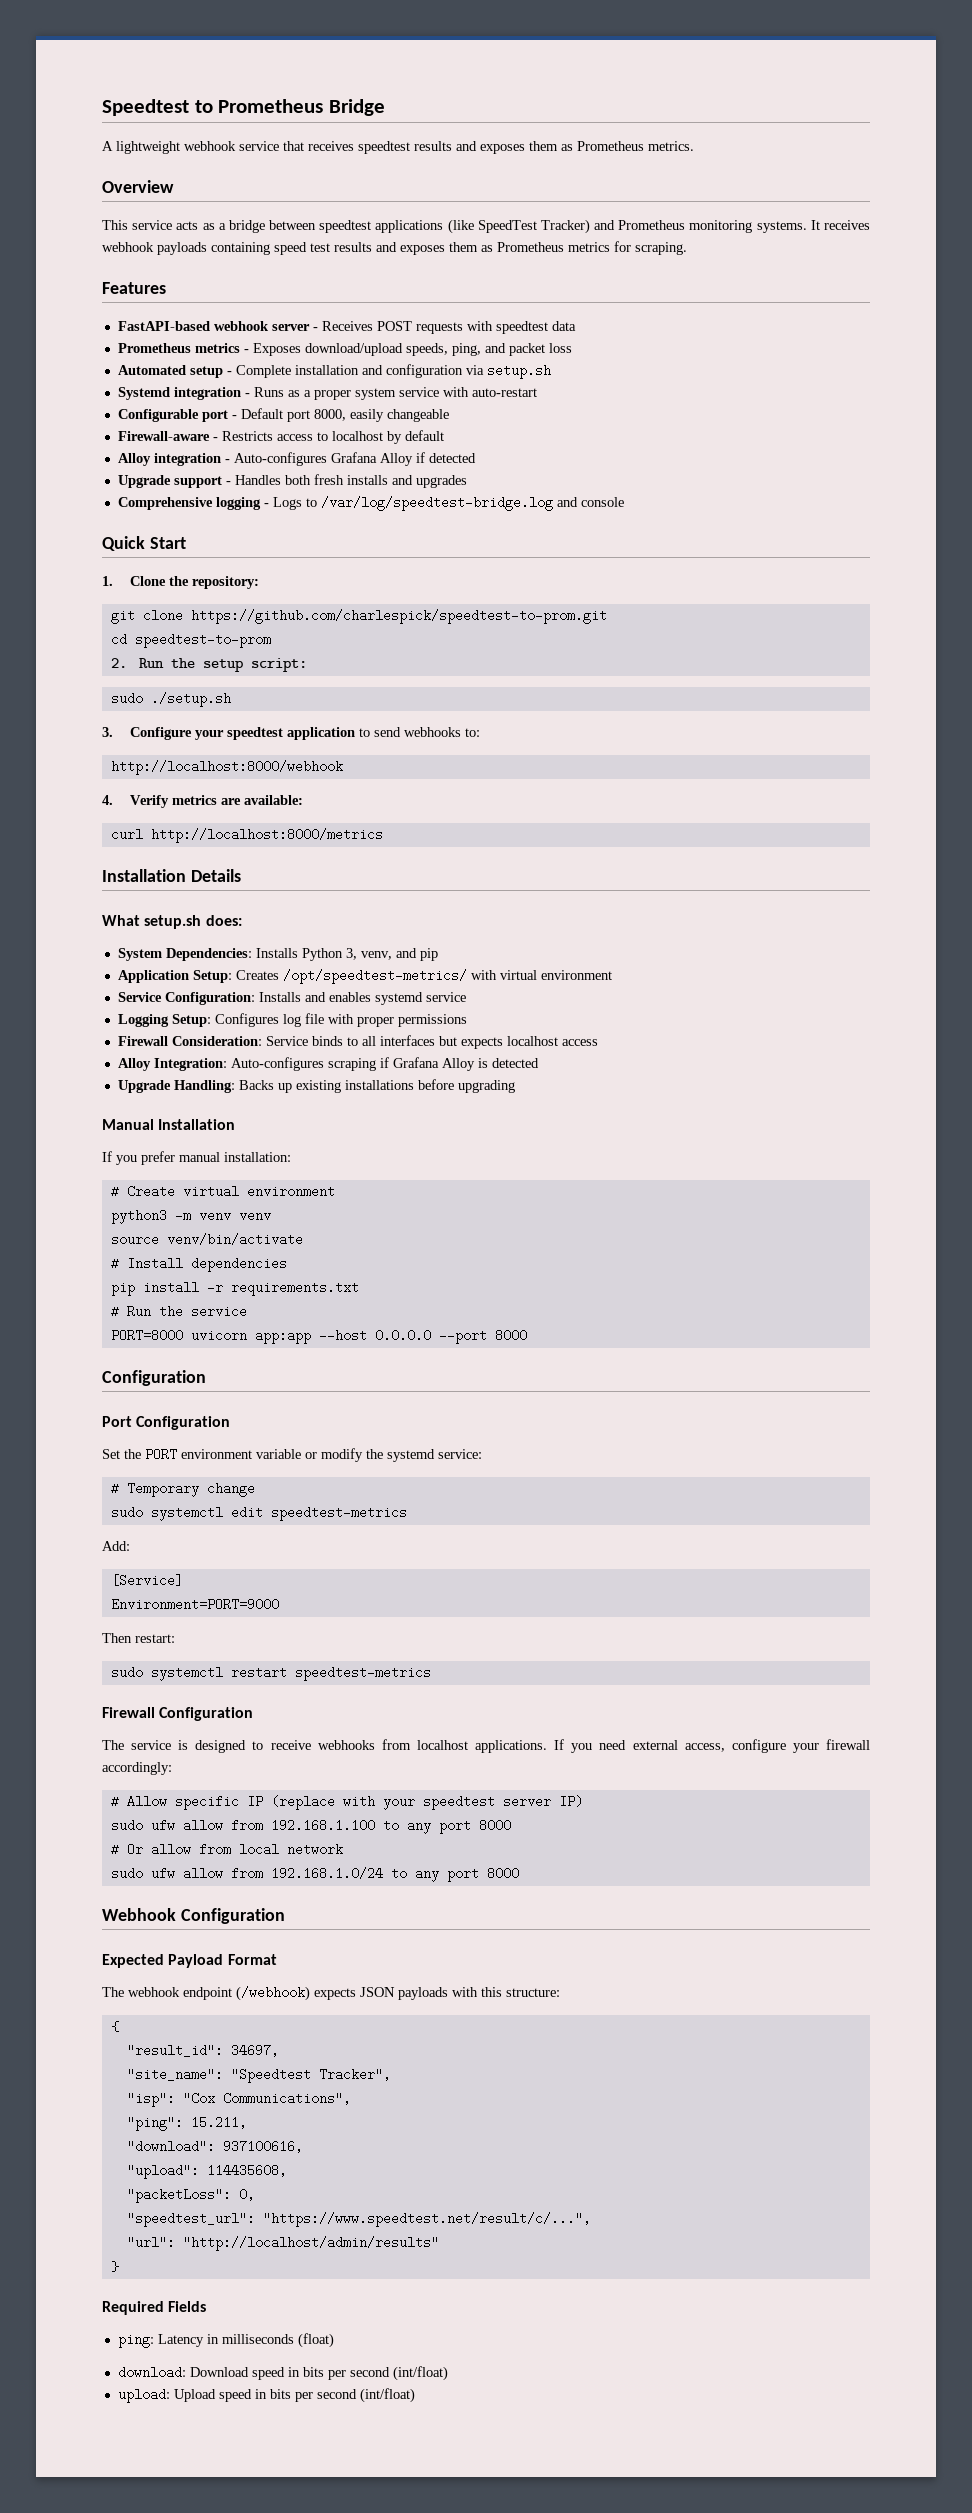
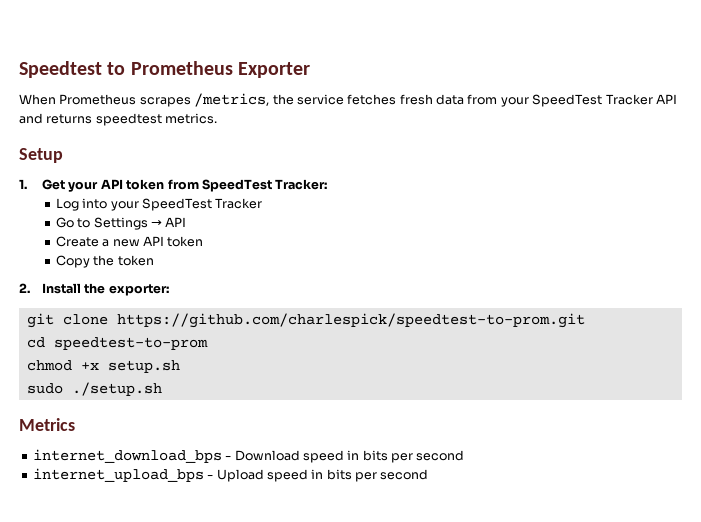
- Speedtest to Prometheus Bridge
- A lightweight webhook service that receives speedtest results and exposes them as Prometheus metrics.
- Overview
- This service acts as a bridge between speedtest applications (like SpeedTest Tracker) and Prometheus monitoring systems. It receives webhook payloads containing speed test results and exposes them as Prometheus metrics for scraping.
- Features
- FastAPI-based webhook server - Receives POST requests with speedtest data
- Prometheus metrics - Exposes download/upload speeds, ping, and packet loss
- Automated setup - Complete installation and configuration via setup.sh
- Systemd integration - Runs as a proper system service with auto-restart
- Configurable port - Default port 8000, easily changeable
- Firewall-aware - Restricts access to localhost by default
- Alloy integration - Auto-configures Grafana Alloy if detected
- Upgrade support - Handles both fresh installs and upgrades
- Comprehensive logging - Logs to /var/log/speedtest-bridge.log and console
- Quick Start
- 1. Clone the repository:
+ Speedtest to Prometheus Exporter
+ When Prometheus scrapes /metrics, the service fetches fresh data from your SpeedTest Tracker API and returns speedtest metrics.
+ Setup
+ 1. Get your API token from SpeedTest Tracker:
+ Log into your SpeedTest Tracker
+ Go to Settings → API
+ Create a new API token
+ Copy the token
+ 2. Install the exporter:
- 2. Run the setup script:
+ chmod +x setup.sh
  sudo ./setup.sh
- 3. Configure your speedtest application to send webhooks to:
- http://localhost:8000/webhook
- 4. Verify metrics are available:
- curl http://localhost:8000/metrics
- Installation Details
- What setup.sh does:
- System Dependencies: Installs Python 3, venv, and pip
- Application Setup: Creates /opt/speedtest-metrics/ with virtual environment
- Service Configuration: Installs and enables systemd service
- Logging Setup: Configures log file with proper permissions
- Firewall Consideration: Service binds to all interfaces but expects localhost access
- Alloy Integration: Auto-configures scraping if Grafana Alloy is detected
- Upgrade Handling: Backs up existing installations before upgrading
- Manual Installation
- If you prefer manual installation:
- # Create virtual environment
- python3 -m venv venv
- source venv/bin/activate
- # Install dependencies
- pip install -r requirements.txt
- # Run the service
- PORT=8000 uvicorn app:app --host 0.0.0.0 --port 8000
- Configuration
- Port Configuration
- Set the PORT environment variable or modify the systemd service:
- # Temporary change
- sudo systemctl edit speedtest-metrics
- Add:
- [Service]
- Environment=PORT=9000
- Then restart:
- sudo systemctl restart speedtest-metrics
- Firewall Configuration
- The service is designed to receive webhooks from localhost applications. If you need external access, configure your firewall accordingly:
- # Allow specific IP (replace with your speedtest server IP)
- sudo ufw allow from 192.168.1.100 to any port 8000
- # Or allow from local network
- sudo ufw allow from 192.168.1.0/24 to any port 8000
- Webhook Configuration
- Expected Payload Format
- The webhook endpoint (/webhook) expects JSON payloads with this structure:
- {
- "result_id": 34697,
- "site_name": "Speedtest Tracker",
- "isp": "Cox Communications",
- "ping": 15.211,
- "download": 937100616,
- "upload": 114435608,
- "packetLoss": 0,
- "speedtest_url": "https://www.speedtest.net/result/c/...",
- "url": "http://localhost/admin/results"
- }
- Required Fields
- ping: Latency in milliseconds (float)
- download: Download speed in bits per second (int/float)
- upload: Upload speed in bits per second (int/float)
+ Metrics
+ internet_download_bps - Download speed in bits per second
+ internet_upload_bps - Upload speed in bits per second

